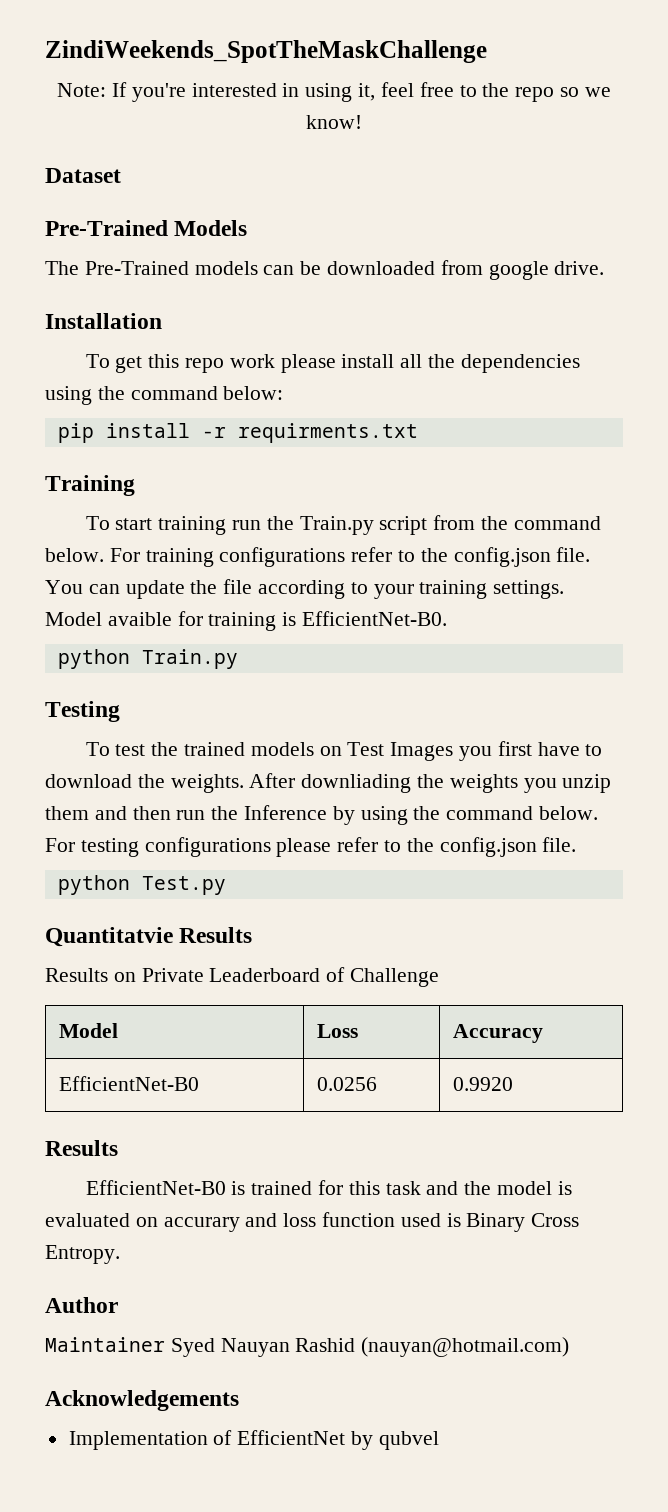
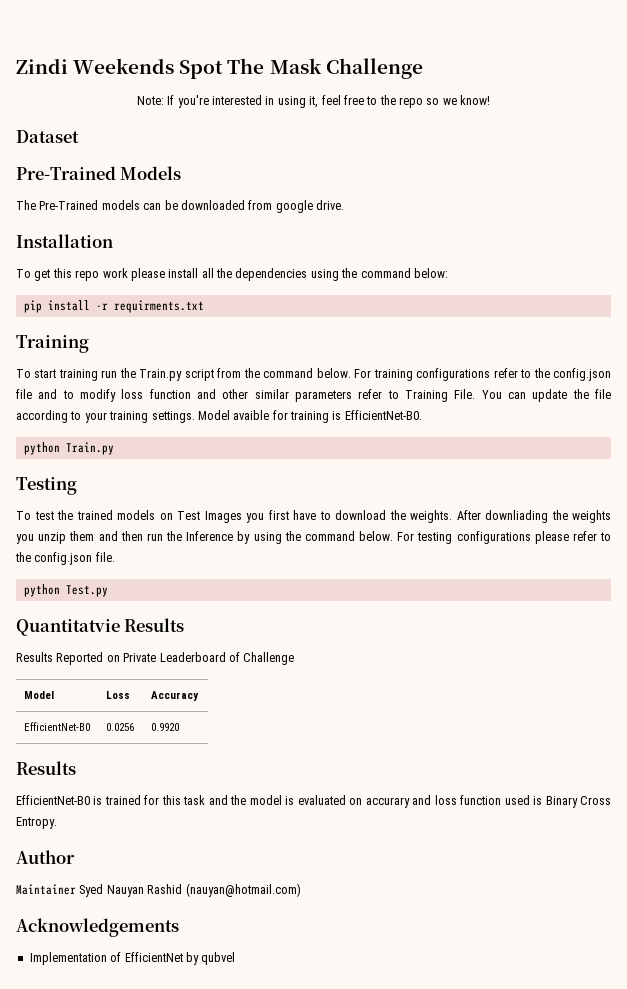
- ZindiWeekends_SpotTheMaskChallenge
+ Zindi Weekends Spot The Mask Challenge
- For training configurations refer to the config.json file.
+ For training configurations refer to the config.json file and to modify loss function and other similar parameters refer to Training File.
- Results on Private Leaderboard of Challenge
+ Results Reported on Private Leaderboard of Challenge

